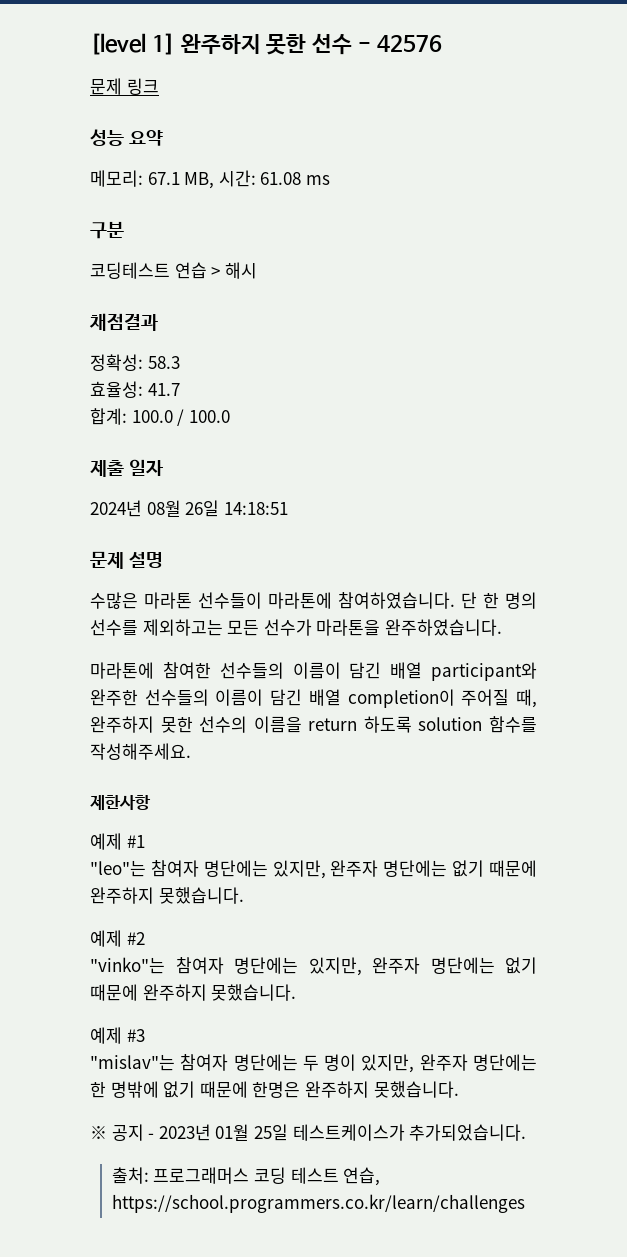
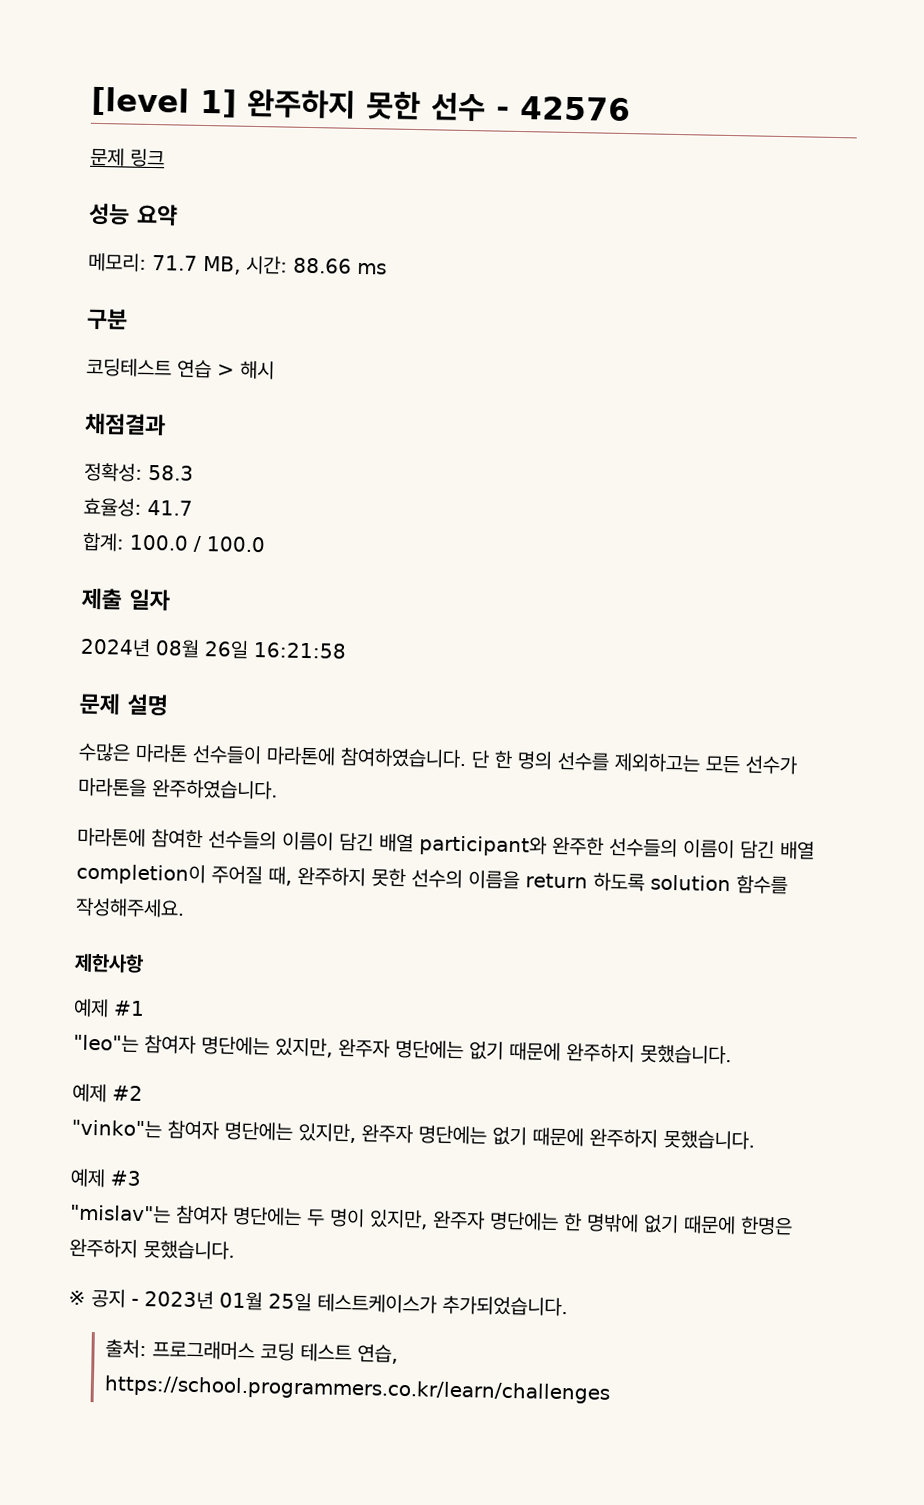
- 메모리: 67.1 MB, 시간: 61.08 ms
+ 메모리: 71.7 MB, 시간: 88.66 ms
- 2024년 08월 26일 14:18:51
+ 2024년 08월 26일 16:21:58

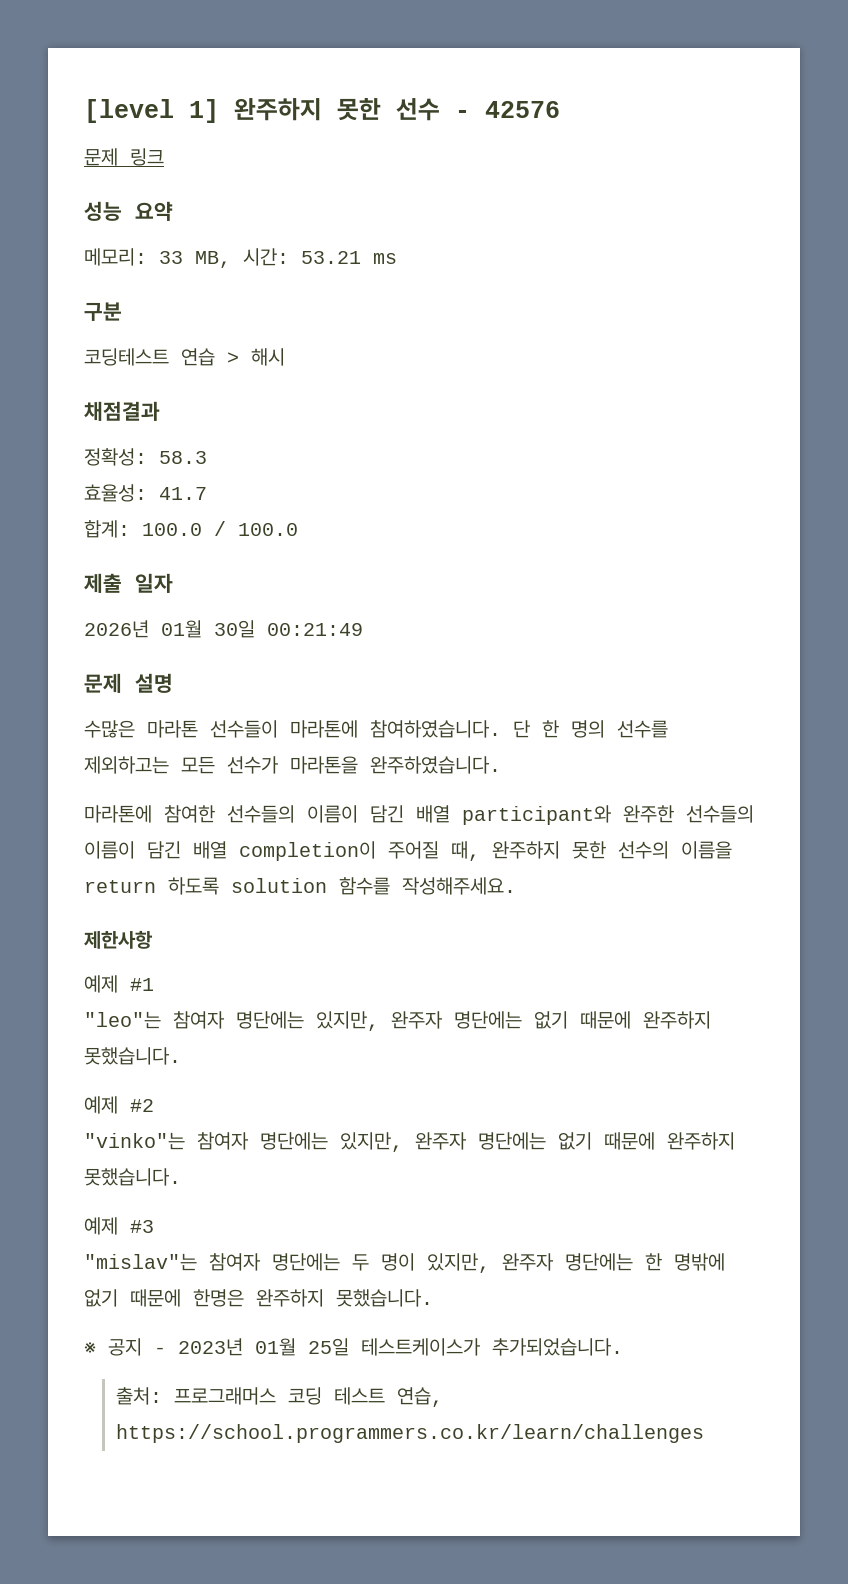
- 메모리: 71.7 MB, 시간: 88.66 ms
+ 메모리: 33 MB, 시간: 53.21 ms
- 2024년 08월 26일 16:21:58
+ 2026년 01월 30일 00:21:49

